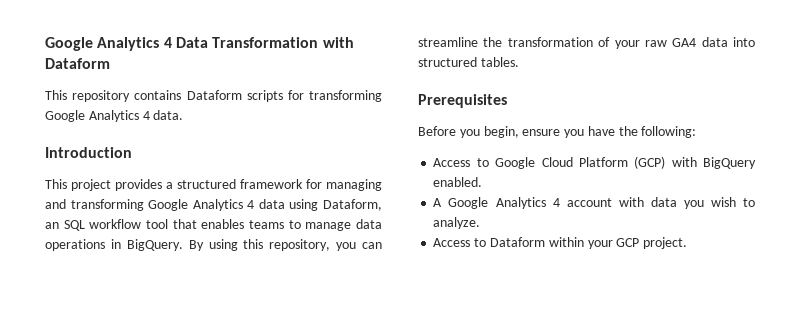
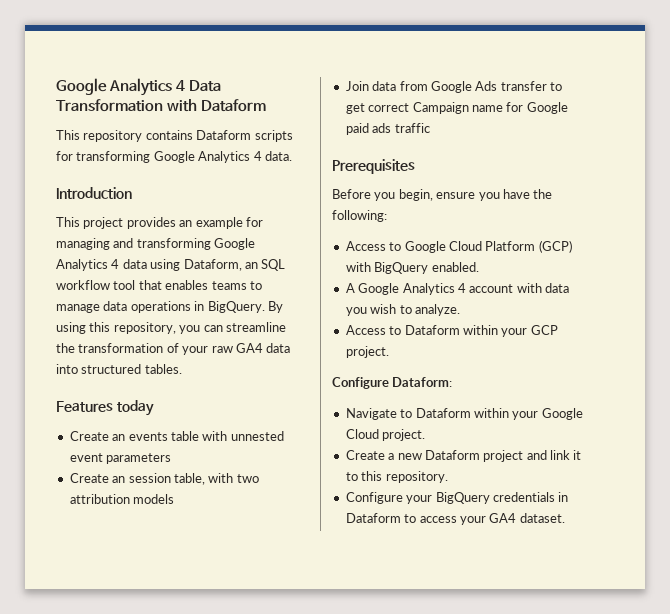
- This project provides a structured framework for managing and transforming Google Analytics 4 data using Dataform, an SQL workflow tool that enables teams to manage data operations in BigQuery.
+ This project provides an example for managing and transforming Google Analytics 4 data using Dataform, an SQL workflow tool that enables teams to manage data operations in BigQuery.
+ Features today
+ Create an events table with unnested event parameters
+ Create an session table, with two attribution models
+ Join data from Google Ads transfer to get correct Campaign name for Google paid ads traffic
+ Configure Dataform:
+ Navigate to Dataform within your Google Cloud project.
+ Create a new Dataform project and link it to this repository.
+ Configure your BigQuery credentials in Dataform to access your GA4 dataset.

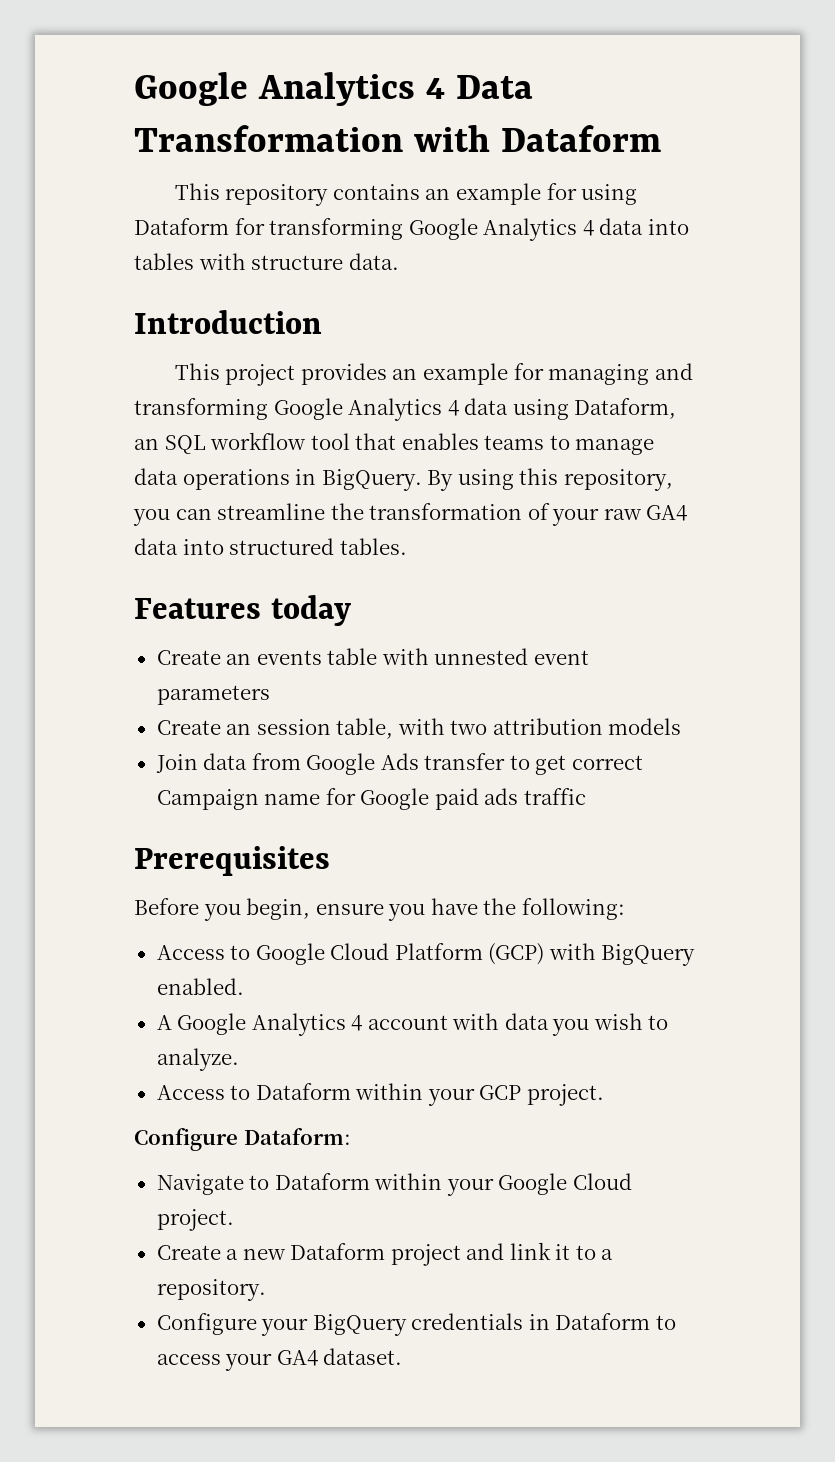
- This repository contains Dataform scripts for transforming Google Analytics 4 data.
+ This repository contains an example for using Dataform for transforming Google Analytics 4 data into tables with structure data.
- Create a new Dataform project and link it to this repository.
+ Create a new Dataform project and link it to a repository.

